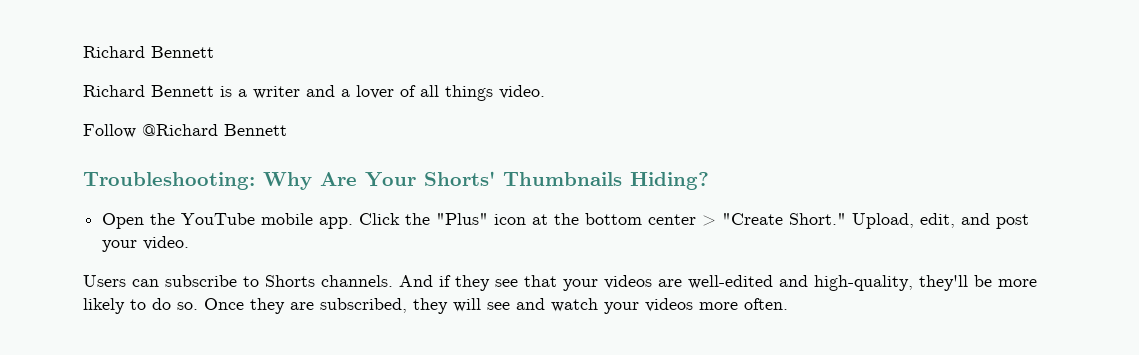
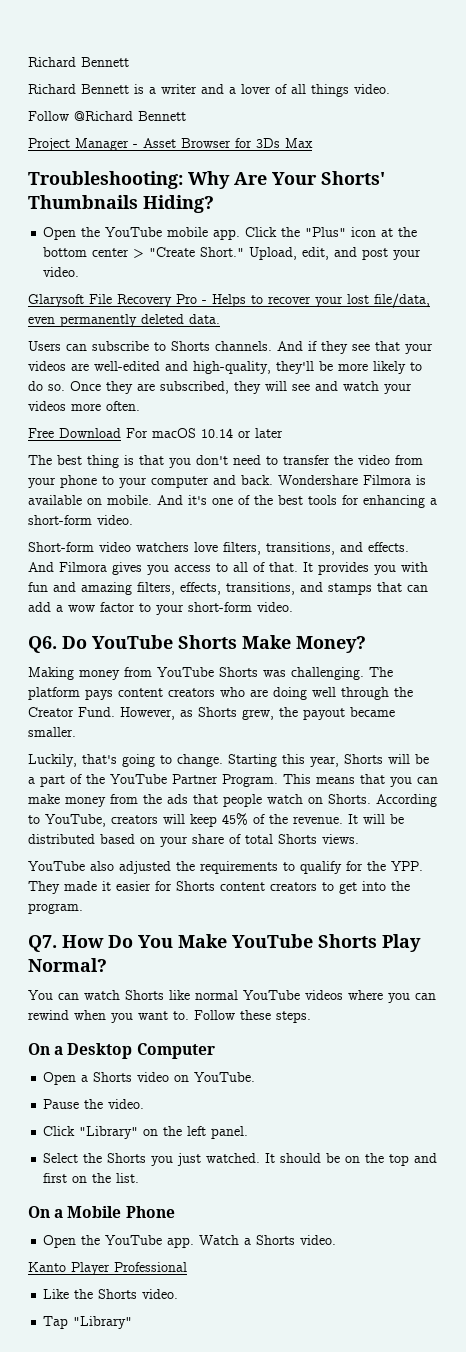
+ Project Manager - Asset Browser for 3Ds Max
+ Glarysoft File Recovery Pro - Helps to recover your lost file/data, even permanently deleted data.
+ Free Download For macOS 10.14 or later
+ The best thing is that you don't need to transfer the video from your phone to your computer and back. Wondershare Filmora is available on mobile. And it's one of the best tools for enhancing a short-form video.
+ Short-form video watchers love filters, transitions, and effects. And Filmora gives you access to all of that. It provides you with fun and amazing filters, effects, transitions, and stamps that can add a wow factor to your short-form video.
+ Q6. Do YouTube Shorts Make Money?
+ Making money from YouTube Shorts was challenging. The platform pays content creators who are doing well through the Creator Fund. However, as Shorts grew, the payout became smaller.
+ Luckily, that's going to change. Starting this year, Shorts will be a part of the YouTube Partner Program. This means that you can make money from the ads that people watch on Shorts. According to YouTube, creators will keep 45% of the revenue. It will be distributed based on your share of total Shorts views.
+ YouTube also adjusted the requirements to qualify for the YPP. They made it easier for Shorts content creators to get into the program.
+ Q7. How Do You Make YouTube Shorts Play Normal?
+ You can watch Shorts like normal YouTube videos where you can rewind when you want to. Follow these steps.
+ On a Desktop Computer
+ Open a Shorts video on YouTube.
+ Pause the video.
+ Click "Library" on the left panel.
+ Select the Shorts you just watched. It should be on the top and first on the list.
+ On a Mobile Phone
+ Open the YouTube app. Watch a Shorts video.
+ Kanto Player Professional
+ Like the Shorts video.
+ Tap "Library"

